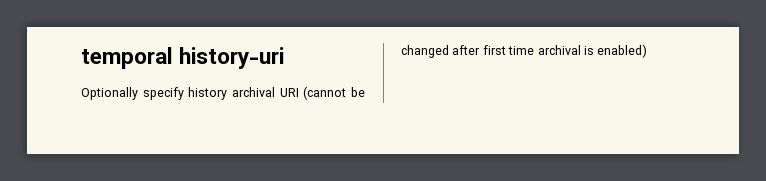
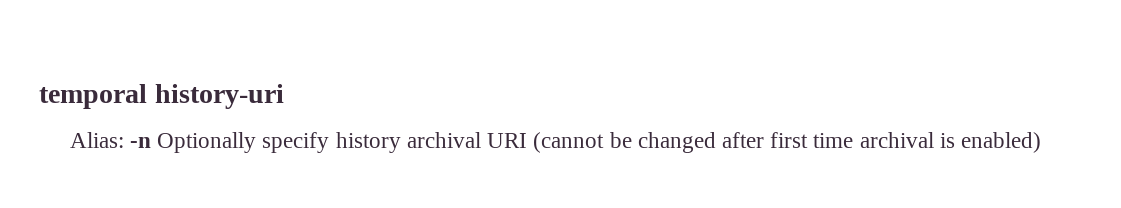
- Optionally specify history archival URI (cannot be changed after first time archival is enabled)
+ Alias: -n Optionally specify history archival URI (cannot be changed after first time archival is enabled)

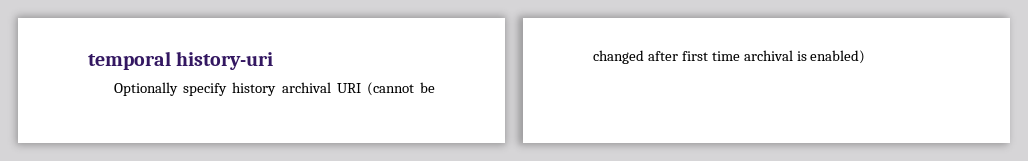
- Alias: -n Optionally specify history archival URI (cannot be changed after first time archival is enabled)
+ Optionally specify history archival URI (cannot be changed after first time archival is enabled)

